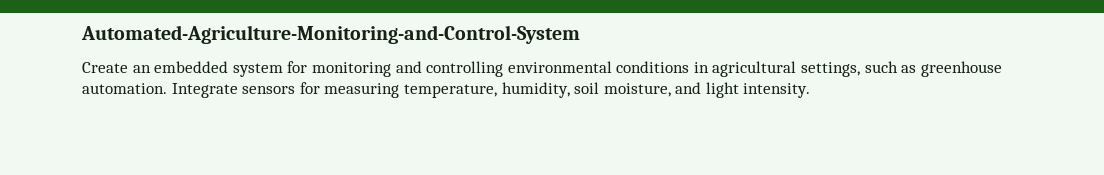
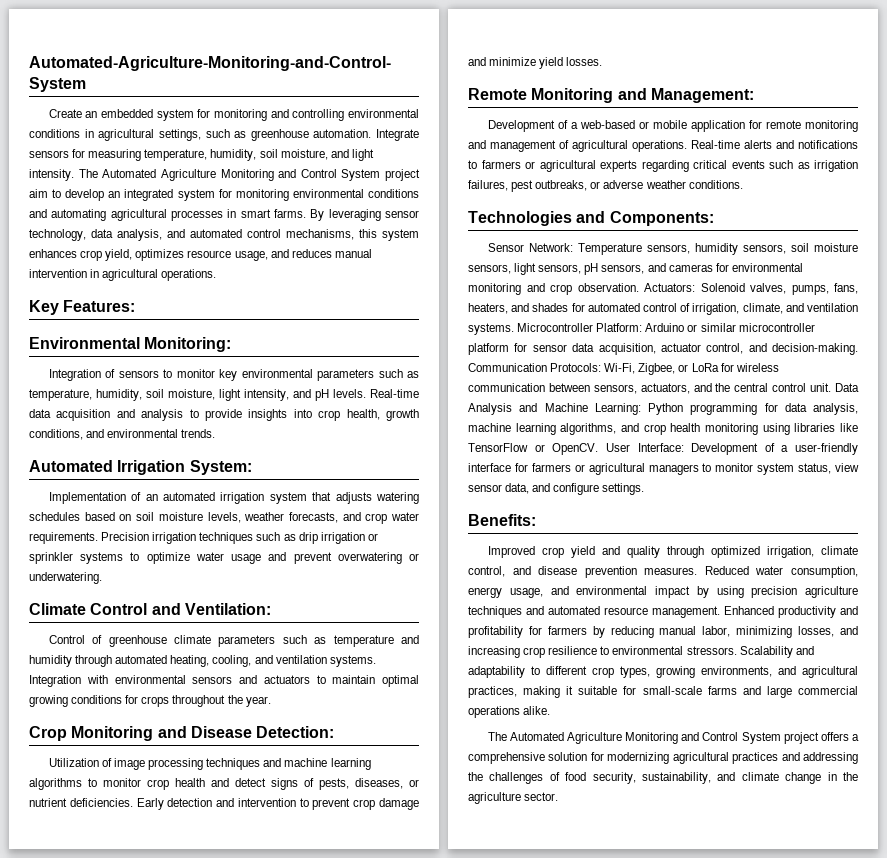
+ The Automated Agriculture Monitoring and Control System project aim to develop an integrated system for monitoring environmental conditions and automating agricultural processes in smart farms. By leveraging sensor technology, data analysis, and automated control mechanisms, this system enhances crop yield, optimizes resource usage, and reduces manual intervention in agricultural operations.
+ Key Features:
+ Environmental Monitoring:
+ Integration of sensors to monitor key environmental parameters such as temperature, humidity, soil moisture, light intensity, and pH levels. Real-time data acquisition and analysis to provide insights into crop health, growth conditions, and environmental trends.
+ Automated Irrigation System:
+ Implementation of an automated irrigation system that adjusts watering schedules based on soil moisture levels, weather forecasts, and crop water requirements. Precision irrigation techniques such as drip irrigation or sprinkler systems to optimize water usage and prevent overwatering or underwatering.
+ Climate Control and Ventilation:
+ Control of greenhouse climate parameters such as temperature and humidity through automated heating, cooling, and ventilation systems. Integration with environmental sensors and actuators to maintain optimal growing conditions for crops throughout the year.
+ Crop Monitoring and Disease Detection:
+ Utilization of image processing techniques and machine learning algorithms to monitor crop health and detect signs of pests, diseases, or nutrient deficiencies. Early detection and intervention to prevent crop damage and minimize yield losses.
+ Remote Monitoring and Management:
+ Development of a web-based or mobile application for remote monitoring and management of agricultural operations. Real-time alerts and notifications to farmers or agricultural experts regarding critical events such as irrigation failures, pest outbreaks, or adverse weather conditions.
+ Technologies and Components:
+ Sensor Network: Temperature sensors, humidity sensors, soil moisture sensors, light sensors, pH sensors, and cameras for environmental monitoring and crop observation. Actuators: Solenoid valves, pumps, fans, heaters, and shades for automated control of irrigation, climate, and ventilation systems. Microcontroller Platform: Arduino or similar microcontroller platform for sensor data acquisition, actuator control, and decision-making. Communication Protocols: Wi-Fi, Zigbee, or LoRa for wireless communication between sensors, actuators, and the central control unit. Data Analysis and Machine Learning: Python programming for data analysis, machine learning algorithms, and crop health monitoring using libraries like TensorFlow or OpenCV. User Interface: Development of a user-friendly interface for farmers or agricultural managers to monitor system status, view sensor data, and configure settings.
+ Benefits:
+ Improved crop yield and quality through optimized irrigation, climate control, and disease prevention measures. Reduced water consumption, energy usage, and environmental impact by using precision agriculture techniques and automated resource management. Enhanced productivity and profitability for farmers by reducing manual labor, minimizing losses, and increasing crop resilience to environmental stressors. Scalability and adaptability to different crop types, growing environments, and agricultural practices, making it suitable for small-scale farms and large commercial operations alike.
+ The Automated Agriculture Monitoring and Control System project offers a comprehensive solution for modernizing agricultural practices and addressing the challenges of food security, sustainability, and climate change in the agriculture sector.

